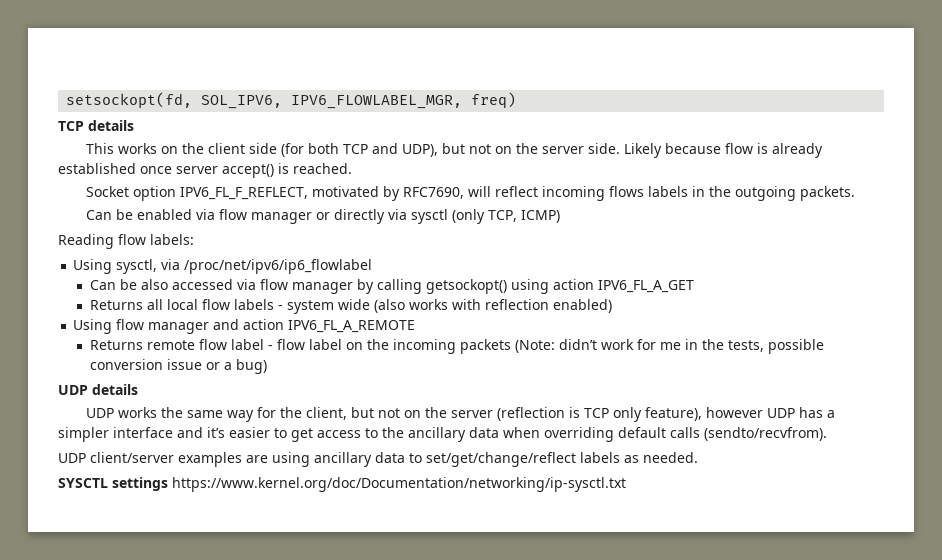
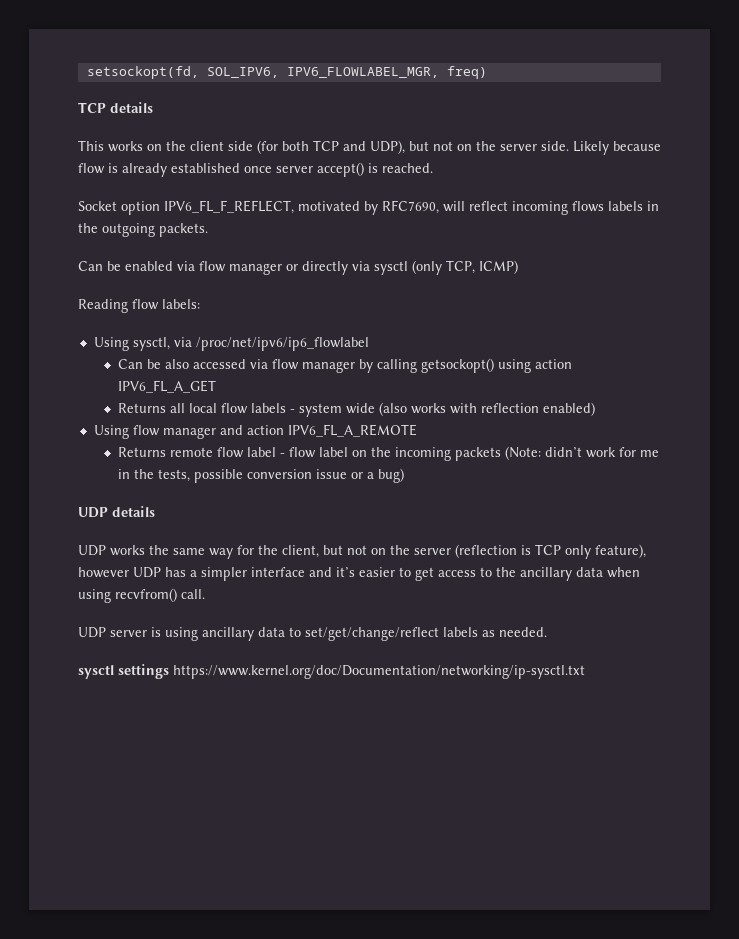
- UDP works the same way for the client, but not on the server (reflection is TCP only feature), however UDP has a simpler interface and it’s easier to get access to the ancillary data when overriding default calls (sendto/recvfrom).
- UDP client/server examples are using ancillary data to set/get/change/reflect labels as needed.
+ UDP works the same way for the client, but not on the server (reflection is TCP only feature), however UDP has a simpler interface and it’s easier to get access to the ancillary data when using recvfrom() call.
+ UDP server is using ancillary data to set/get/change/reflect labels as needed.
- SYSCTL settings https://www.kernel.org/doc/Documentation/networking/ip-sysctl.txt
+ sysctl settings https://www.kernel.org/doc/Documentation/networking/ip-sysctl.txt

